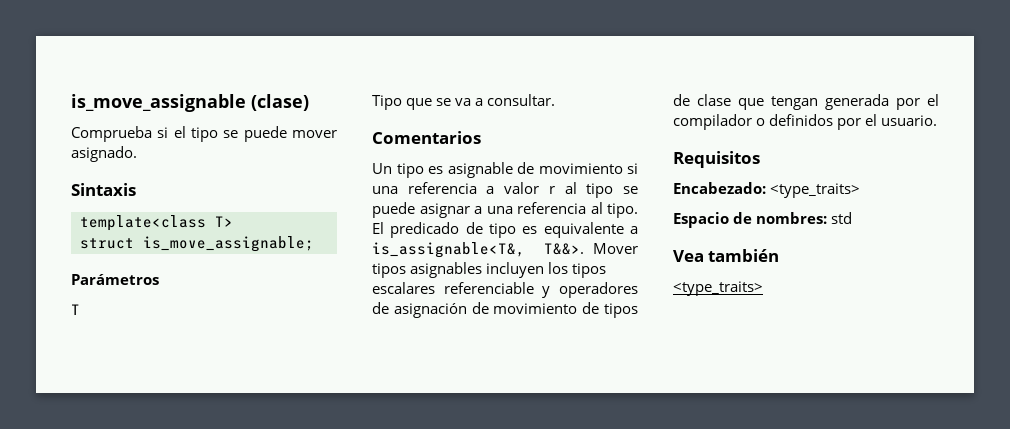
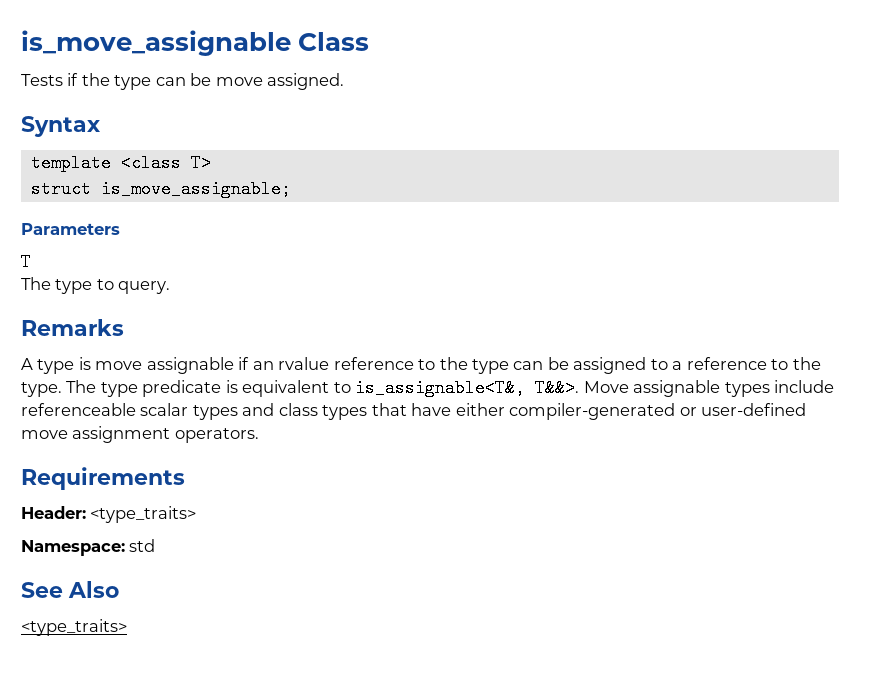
- is_move_assignable (clase)
- Comprueba si el tipo se puede mover asignado.
- Sintaxis
- template<class T>
+ is_move_assignable Class
+ Tests if the type can be move assigned.
+ Syntax
+ template <class T>
- Parámetros
+ Parameters
- Tipo que se va a consultar.
- Comentarios
- Un tipo es asignable de movimiento si una referencia a valor r al tipo se puede asignar a una referencia al tipo. El predicado de tipo es equivalente a is_assignable<T&, T&&>. Mover tipos asignables incluyen los tipos escalares referenciable y operadores de asignación de movimiento de tipos de clase que tengan generada por el compilador o definidos por el usuario.
- Requisitos
- Encabezado: <type_traits>
- Espacio de nombres: std
+ The type to query.
+ Remarks
+ A type is move assignable if an rvalue reference to the type can be assigned to a reference to the type. The type predicate is equivalent to is_assignable<T&, T&&>. Move assignable types include referenceable scalar types and class types that have either compiler-generated or user-defined move assignment operators.
+ Requirements
+ Header: <type_traits>
+ Namespace: std
- Vea también
+ See Also

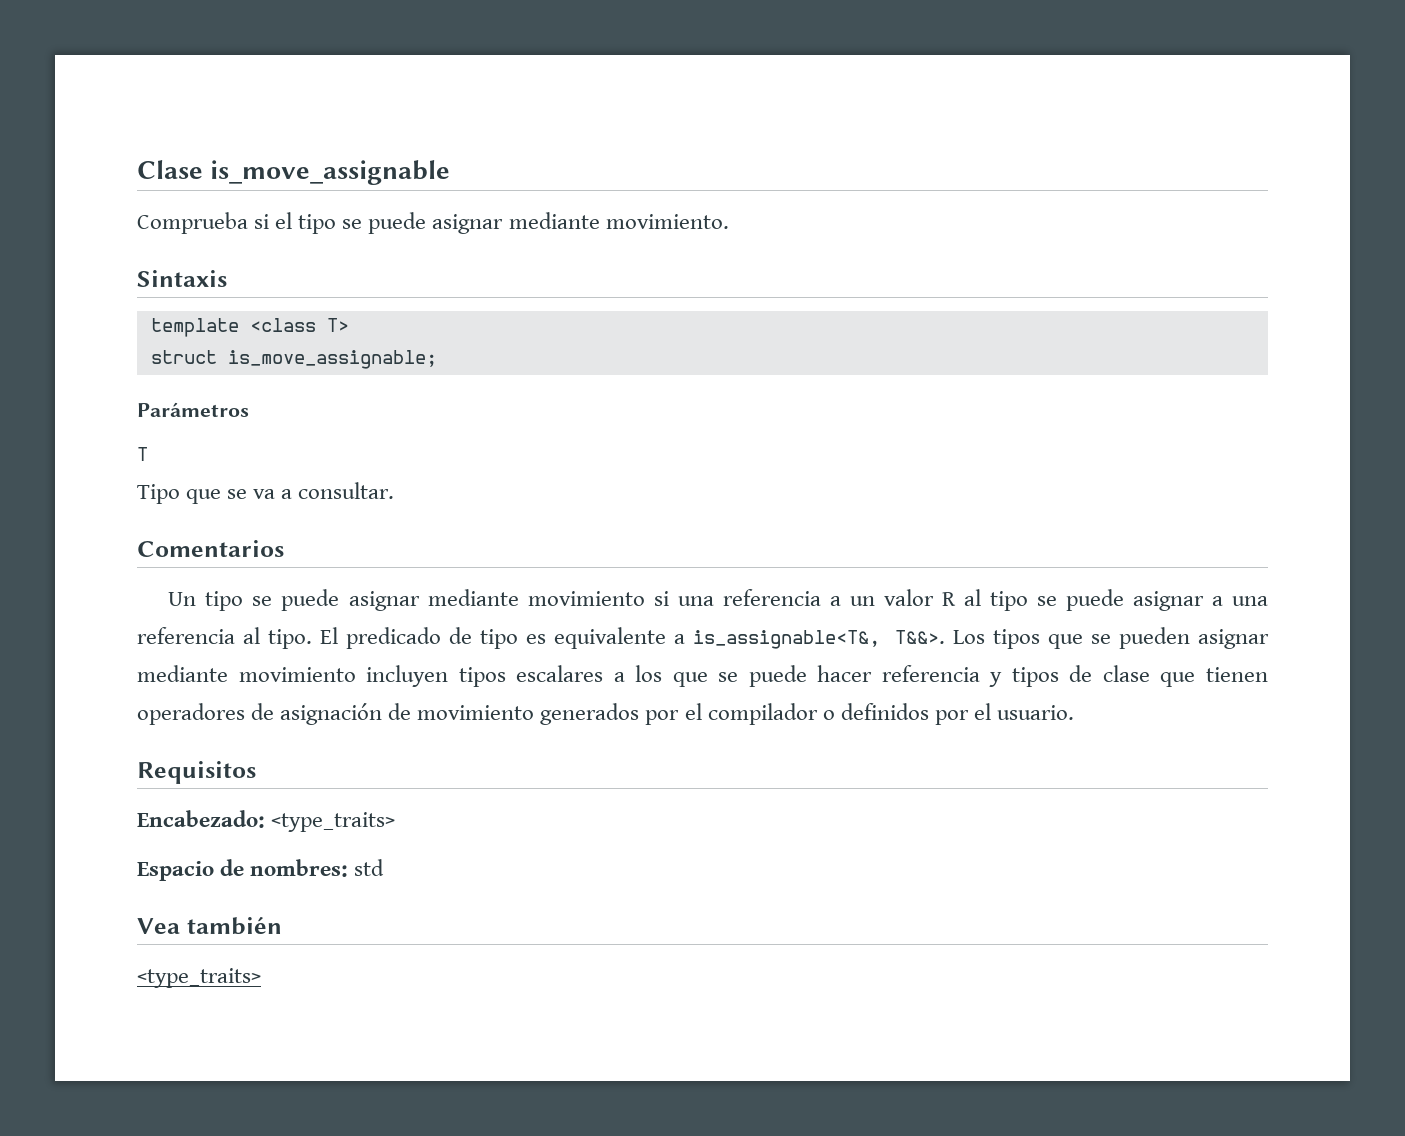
- is_move_assignable Class
- Tests if the type can be move assigned.
- Syntax
+ Clase is_move_assignable
+ Comprueba si el tipo se puede asignar mediante movimiento.
+ Sintaxis
- Parameters
+ Parámetros
- The type to query.
- Remarks
- A type is move assignable if an rvalue reference to the type can be assigned to a reference to the type. The type predicate is equivalent to is_assignable<T&, T&&>. Move assignable types include referenceable scalar types and class types that have either compiler-generated or user-defined move assignment operators.
- Requirements
- Header: <type_traits>
- Namespace: std
+ Tipo que se va a consultar.
+ Comentarios
+ Un tipo se puede asignar mediante movimiento si una referencia a un valor R al tipo se puede asignar a una referencia al tipo. El predicado de tipo es equivalente a is_assignable<T&, T&&>. Los tipos que se pueden asignar mediante movimiento incluyen tipos escalares a los que se puede hacer referencia y tipos de clase que tienen operadores de asignación de movimiento generados por el compilador o definidos por el usuario.
+ Requisitos
+ Encabezado: <type_traits>
+ Espacio de nombres: std
- See Also
+ Vea también

